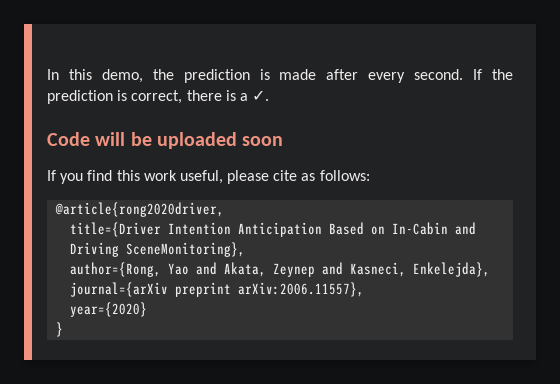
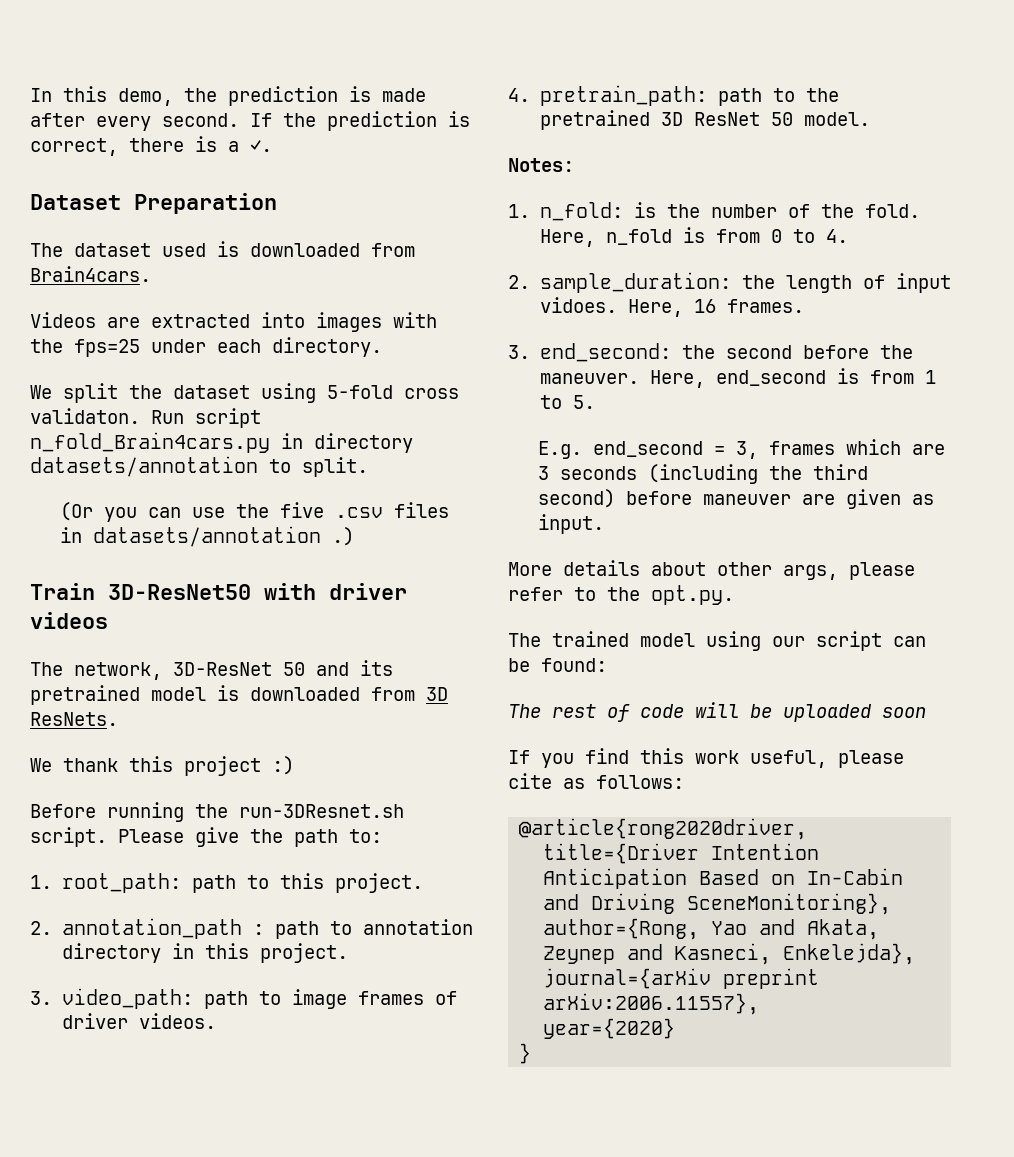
- Code will be uploaded soon
+ Dataset Preparation
+ The dataset used is downloaded from Brain4cars.
+ Videos are extracted into images with the fps=25 under each directory.
+ We split the dataset using 5-fold cross validaton. Run script n_fold_Brain4cars.py in directory datasets/annotation to split.
+ (Or you can use the five .csv files in datasets/annotation .)
+ Train 3D-ResNet50 with driver videos
+ The network, 3D-ResNet 50 and its pretrained model is downloaded from 3D ResNets.
+ We thank this project :)
+ Before running the run-3DResnet.sh script. Please give the path to:
+ 1. root_path: path to this project.
+ 2. annotation_path : path to annotation directory in this project.
+ 3. video_path: path to image frames of driver videos.
+ 4. pretrain_path: path to the pretrained 3D ResNet 50 model.
+ Notes:
+ 1. n_fold: is the number of the fold. Here, n_fold is from 0 to 4.
+ 2. sample_duration: the length of input vidoes. Here, 16 frames.
+ 3. end_second: the second before the maneuver. Here, end_second is from 1 to 5.
+ E.g. end_second = 3, frames which are 3 seconds (including the third second) before maneuver are given as input.
+ More details about other args, please refer to the opt.py.
+ The trained model using our script can be found:
+ The rest of code will be uploaded soon

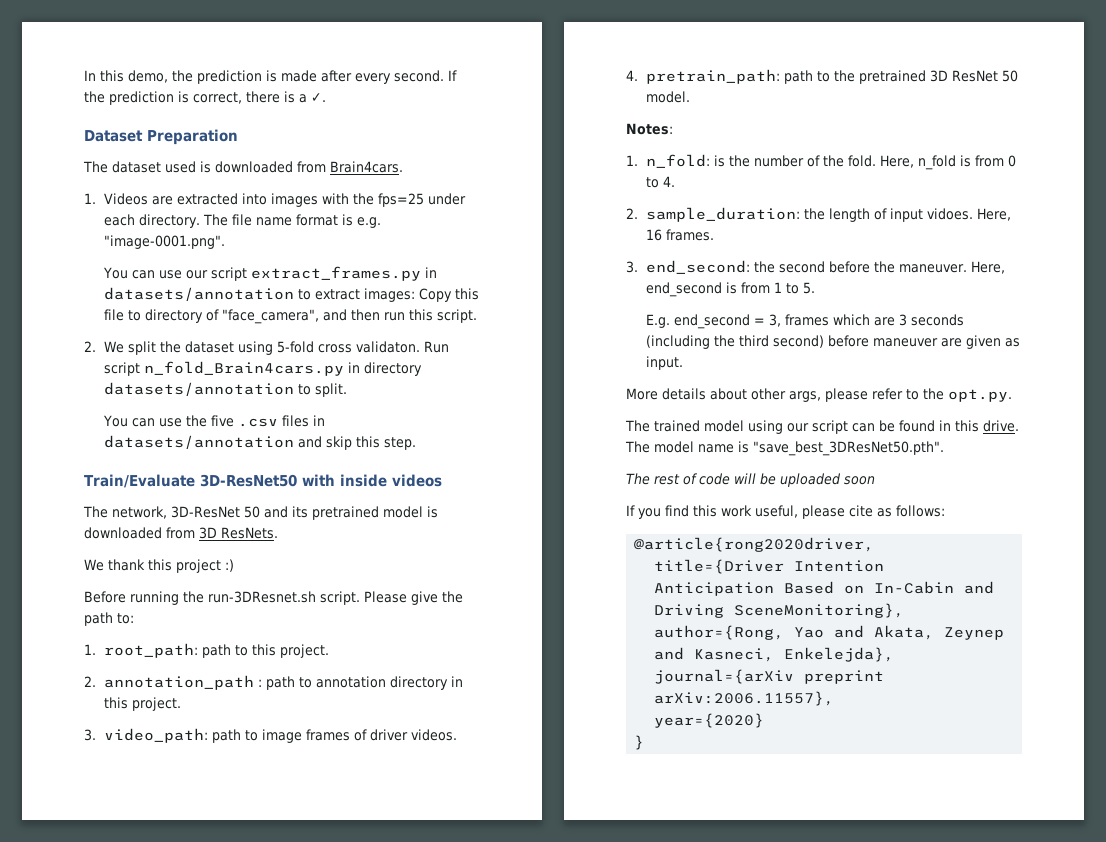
- Videos are extracted into images with the fps=25 under each directory.
- We split the dataset using 5-fold cross validaton.
+ 1. Videos are extracted into images with the fps=25 under each directory. The file name format is e.g. "image-0001.png".
+ You can use our script extract_frames.py in datasets/annotation to extract images: Copy this file to directory of "face_camera", and then run this script.
+ 2. We split the dataset using 5-fold cross validaton.
- (Or you can use the five .csv files in datasets/annotation .)
- Train 3D-ResNet50 with driver videos
+ You can use the five .csv files in datasets/annotation and skip this step.
+ Train/Evaluate 3D-ResNet50 with inside videos
- The trained model using our script can be found:
+ The trained model using our script can be found in this drive. The model name is "save_best_3DResNet50.pth".

